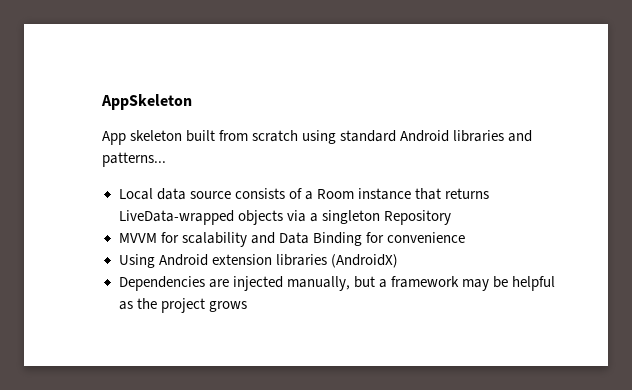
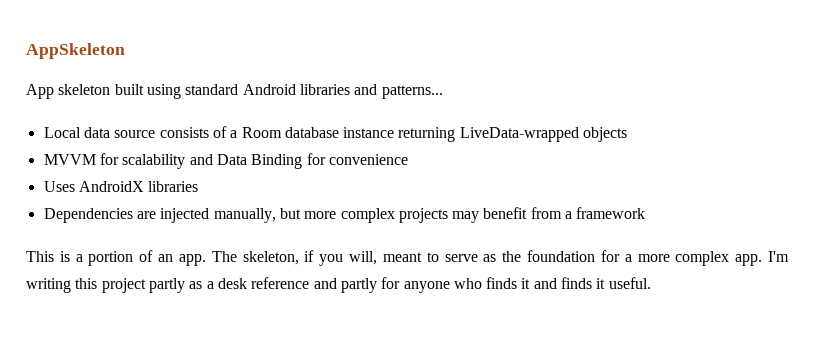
- App skeleton built from scratch using standard Android libraries and patterns...
+ App skeleton built using standard Android libraries and patterns...
- Local data source consists of a Room instance that returns LiveData-wrapped objects via a singleton Repository
+ Local data source consists of a Room database instance returning LiveData-wrapped objects
- Using Android extension libraries (AndroidX)
+ Uses AndroidX libraries
- Dependencies are injected manually, but a framework may be helpful as the project grows
+ Dependencies are injected manually, but more complex projects may benefit from a framework
+ This is a portion of an app. The skeleton, if you will, meant to serve as the foundation for a more complex app. I'm writing this project partly as a desk reference and partly for anyone who finds it and finds it useful.

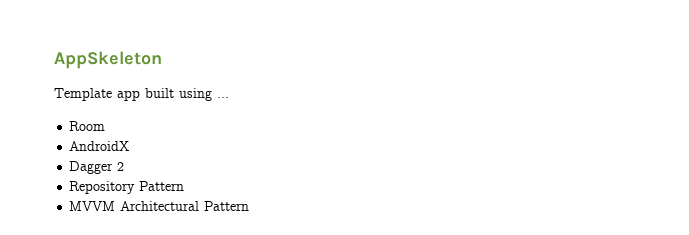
- App skeleton built using standard Android libraries and patterns...
- Local data source consists of a Room database instance returning LiveData-wrapped objects
- MVVM for scalability and Data Binding for convenience
- Uses AndroidX libraries
- Dependencies are injected manually, but more complex projects may benefit from a framework
- This is a portion of an app. The skeleton, if you will, meant to serve as the foundation for a more complex app. I'm writing this project partly as a desk reference and partly for anyone who finds it and finds it useful.
+ Template app built using ...
+ Room
+ AndroidX
+ Dagger 2
+ Repository Pattern
+ MVVM Architectural Pattern

